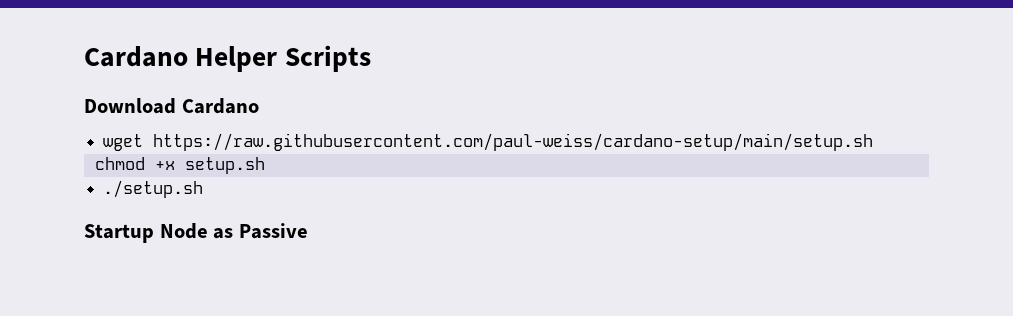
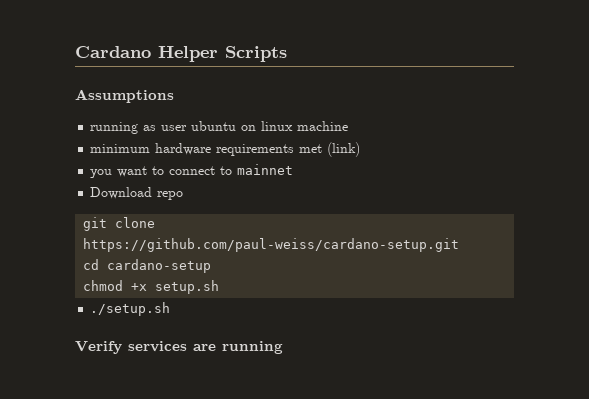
- Download Cardano
- wget https://raw.githubusercontent.com/paul-weiss/cardano-setup/main/setup.sh
+ Assumptions
+ running as user ubuntu on linux machine
+ minimum hardware requirements met (link)
+ you want to connect to mainnet
+ Download repo
+ git clone https://github.com/paul-weiss/cardano-setup.git
+ cd cardano-setup
- Startup Node as Passive
+ Verify services are running

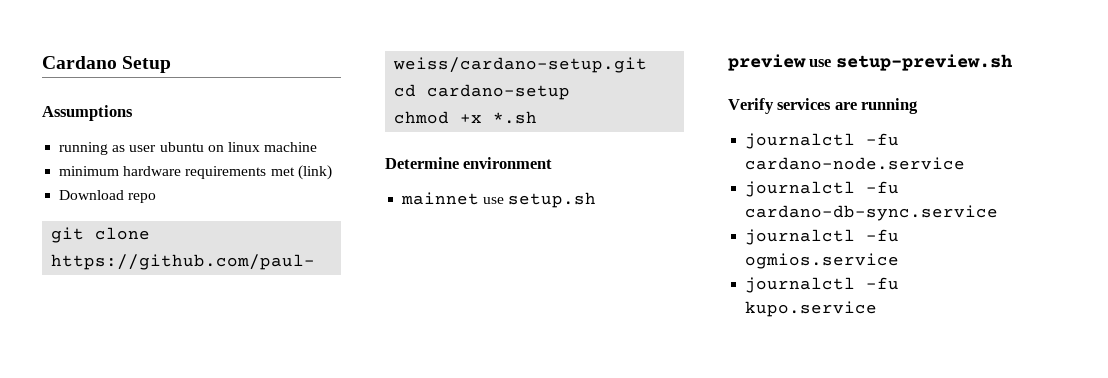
- Cardano Helper Scripts
+ Cardano Setup
- you want to connect to mainnet
- chmod +x setup.sh
- ./setup.sh
+ chmod +x *.sh
+ Determine environment
+ mainnet use setup.sh
+ preview use setup-preview.sh
  Verify services are running
+ journalctl -fu cardano-node.service
+ journalctl -fu cardano-db-sync.service
+ journalctl -fu ogmios.service
+ journalctl -fu kupo.service

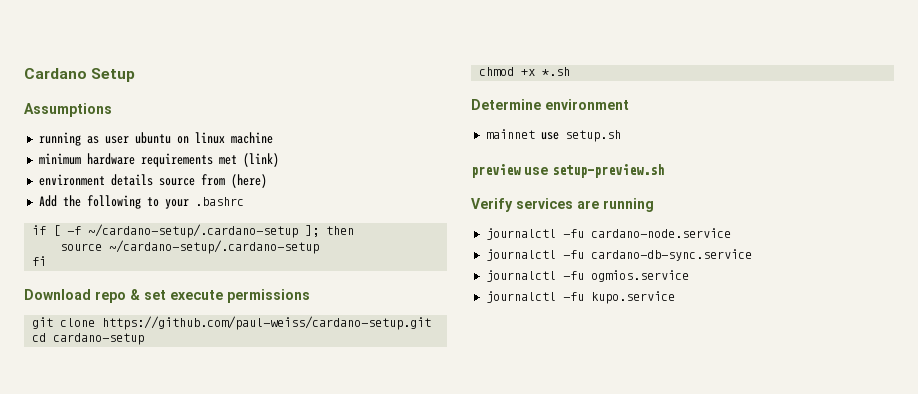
- Download repo
+ environment details source from (here)
+ Add the following to your .bashrc
+ if [ -f ~/cardano-setup/.cardano-setup ]; then
+ source ~/cardano-setup/.cardano-setup
+ fi
+ Download repo & set execute permissions

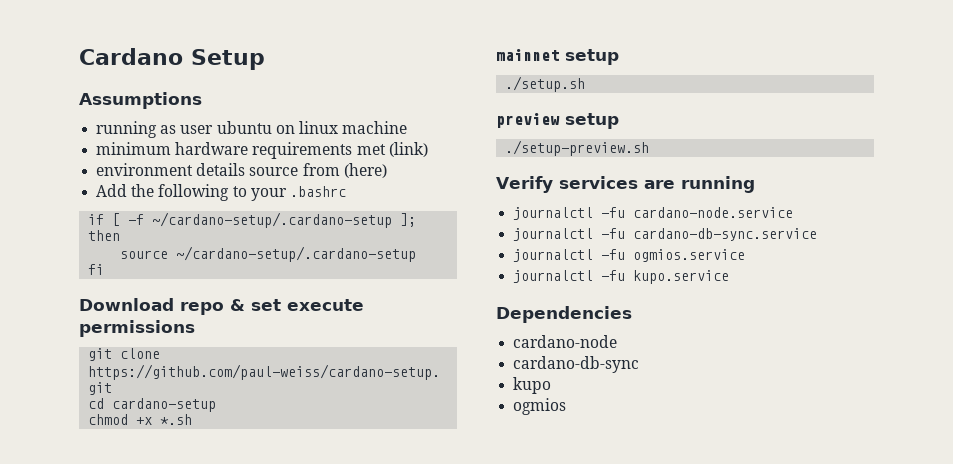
- Determine environment
- mainnet use setup.sh
+ mainnet setup
+ ./setup.sh
- preview use setup-preview.sh
+ preview setup
+ ./setup-preview.sh
+ Dependencies
+ cardano-node
+ cardano-db-sync
+ kupo
+ ogmios

